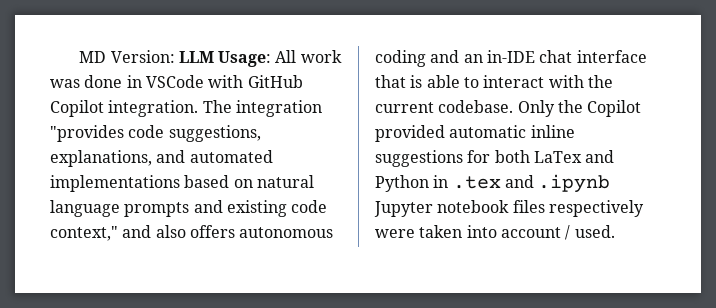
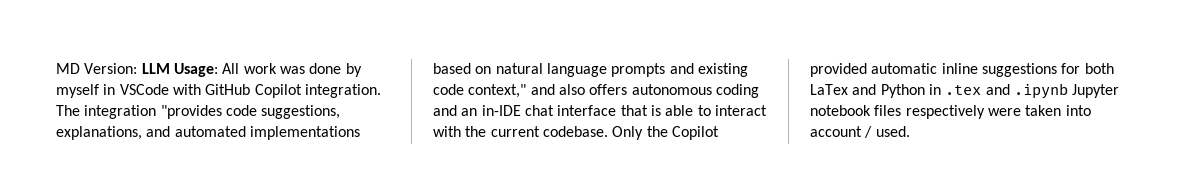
- MD Version: LLM Usage: All work was done in VSCode with GitHub Copilot integration.
+ MD Version: LLM Usage: All work was done by myself in VSCode with GitHub Copilot integration.

